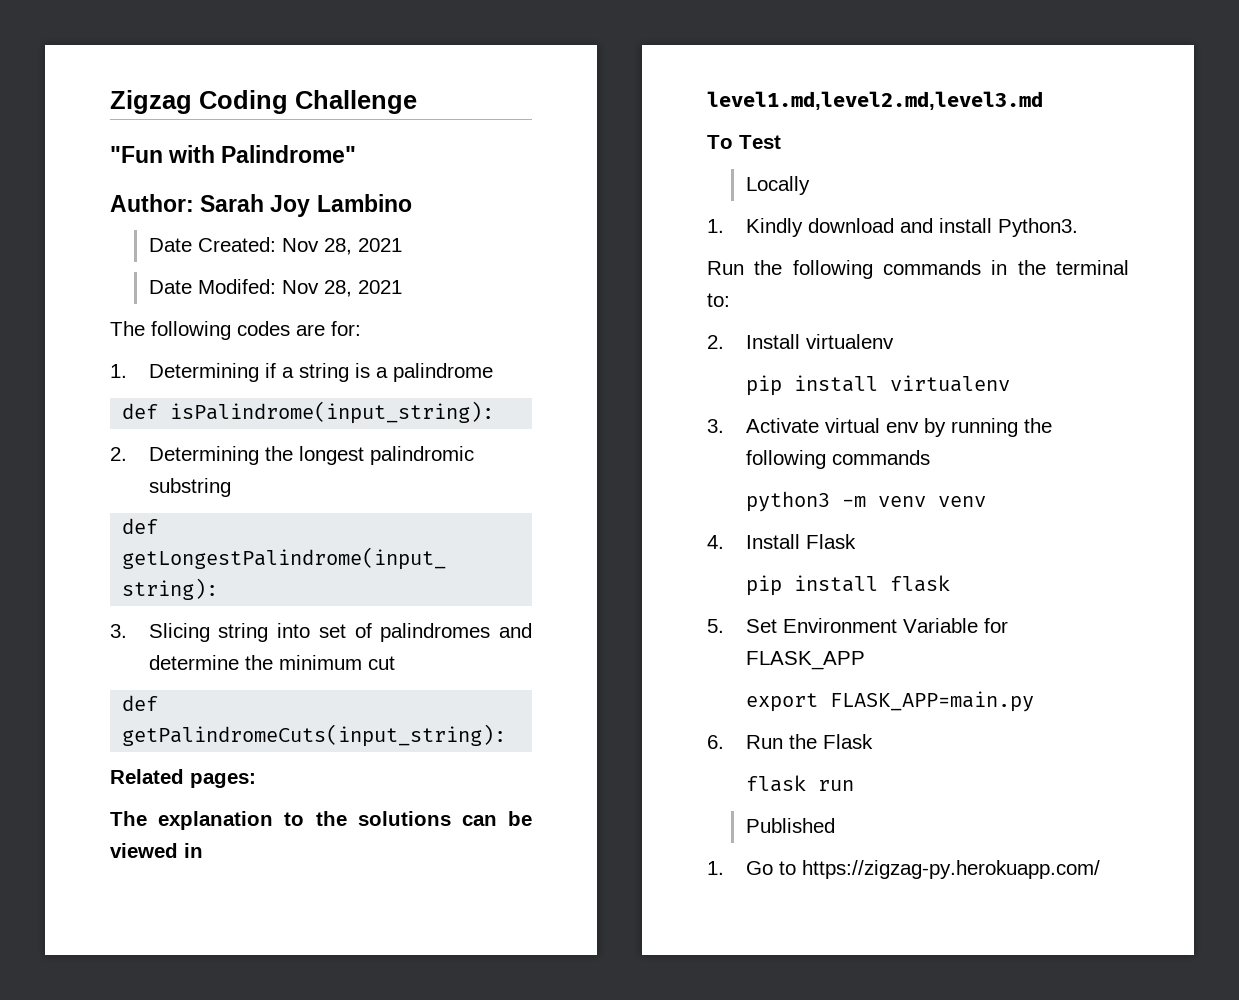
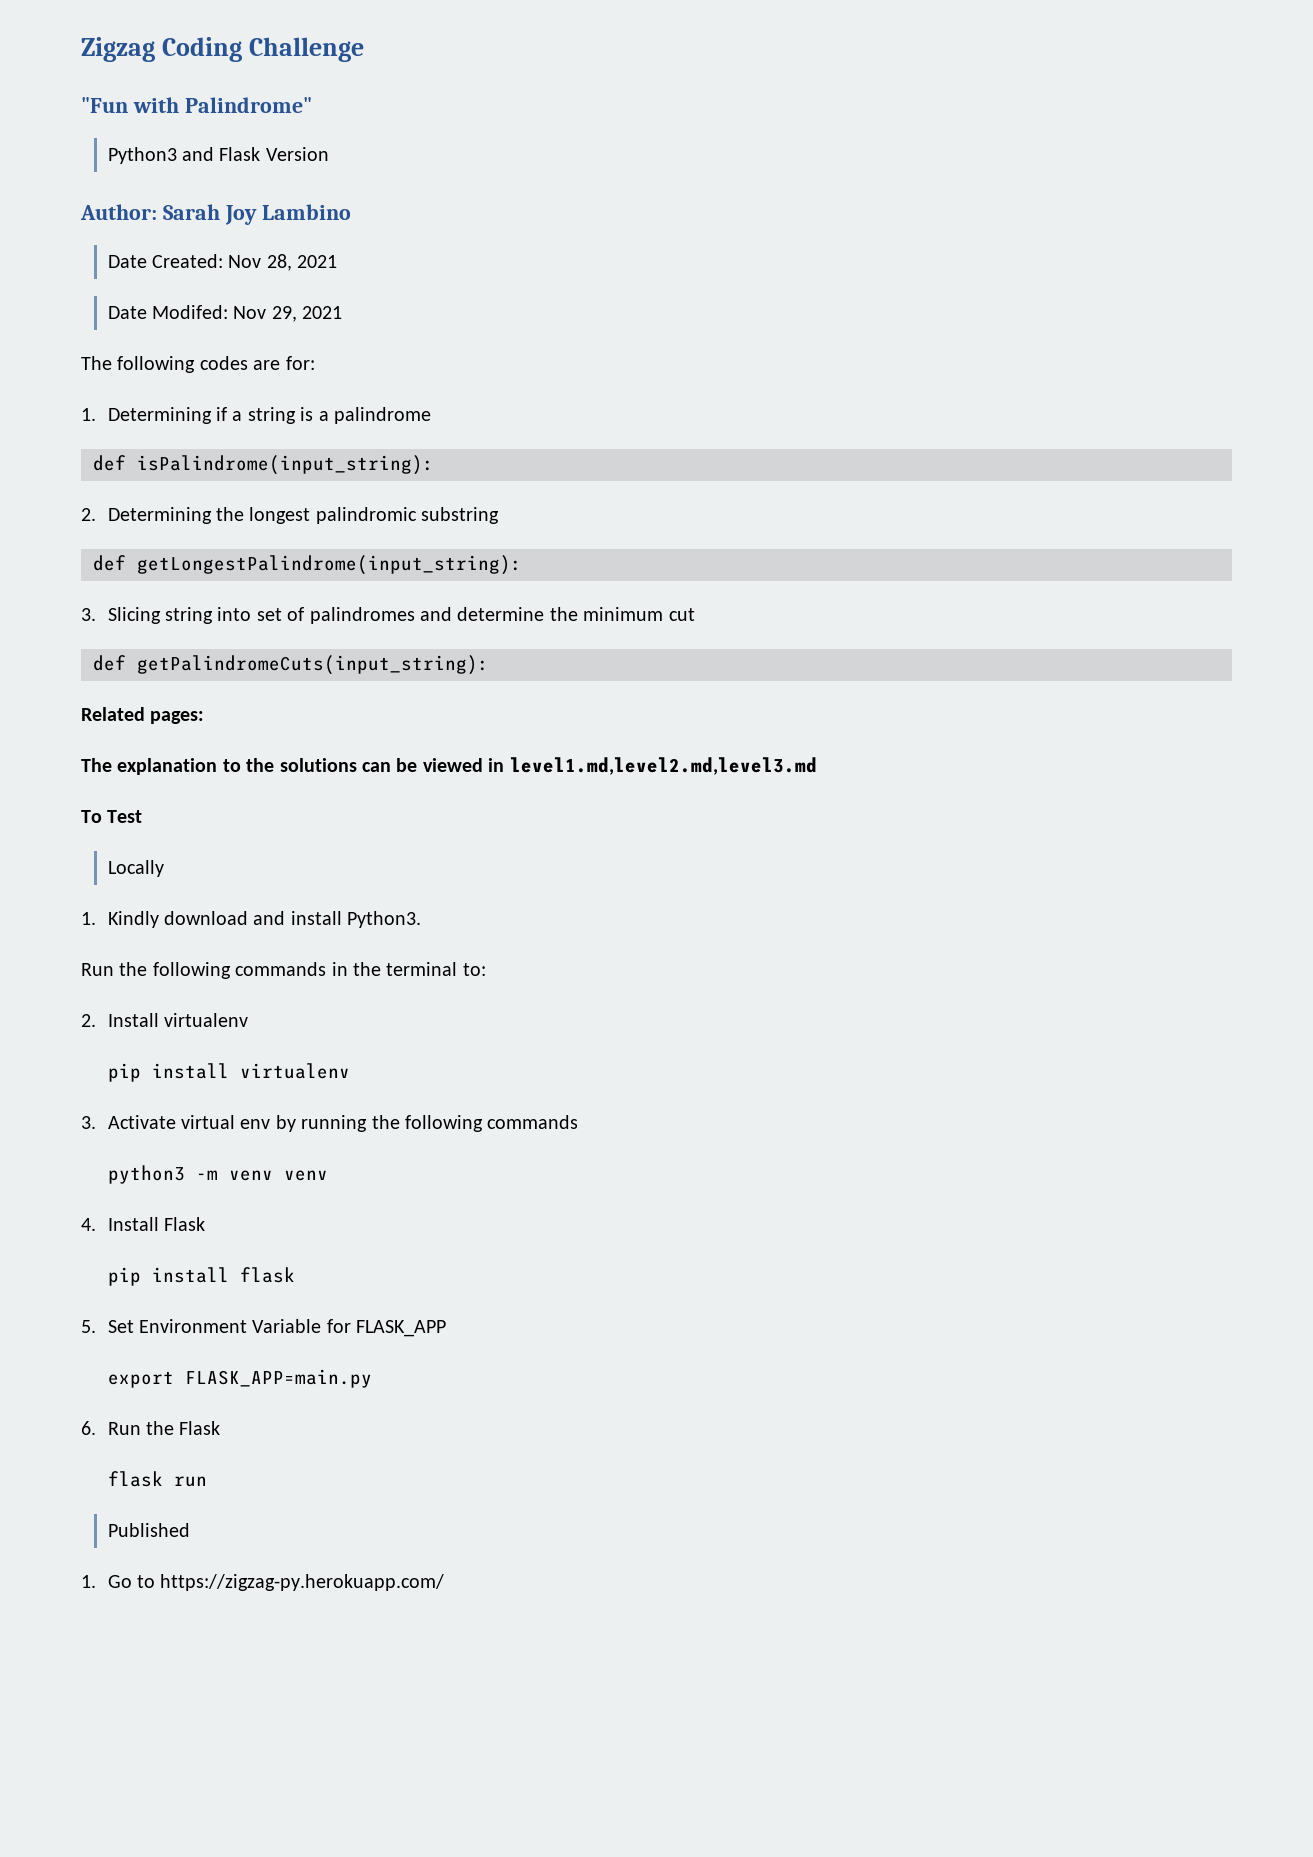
+ Python3 and Flask Version
- Date Modifed: Nov 28, 2021
+ Date Modifed: Nov 29, 2021

